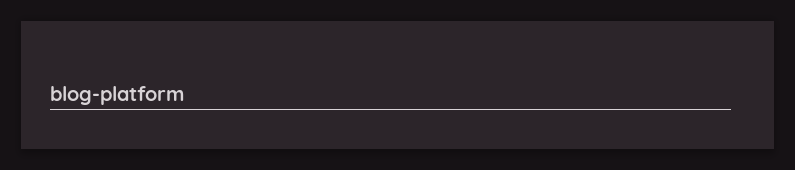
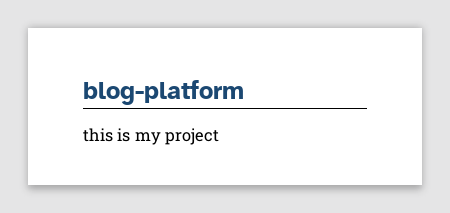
+ this is my project

